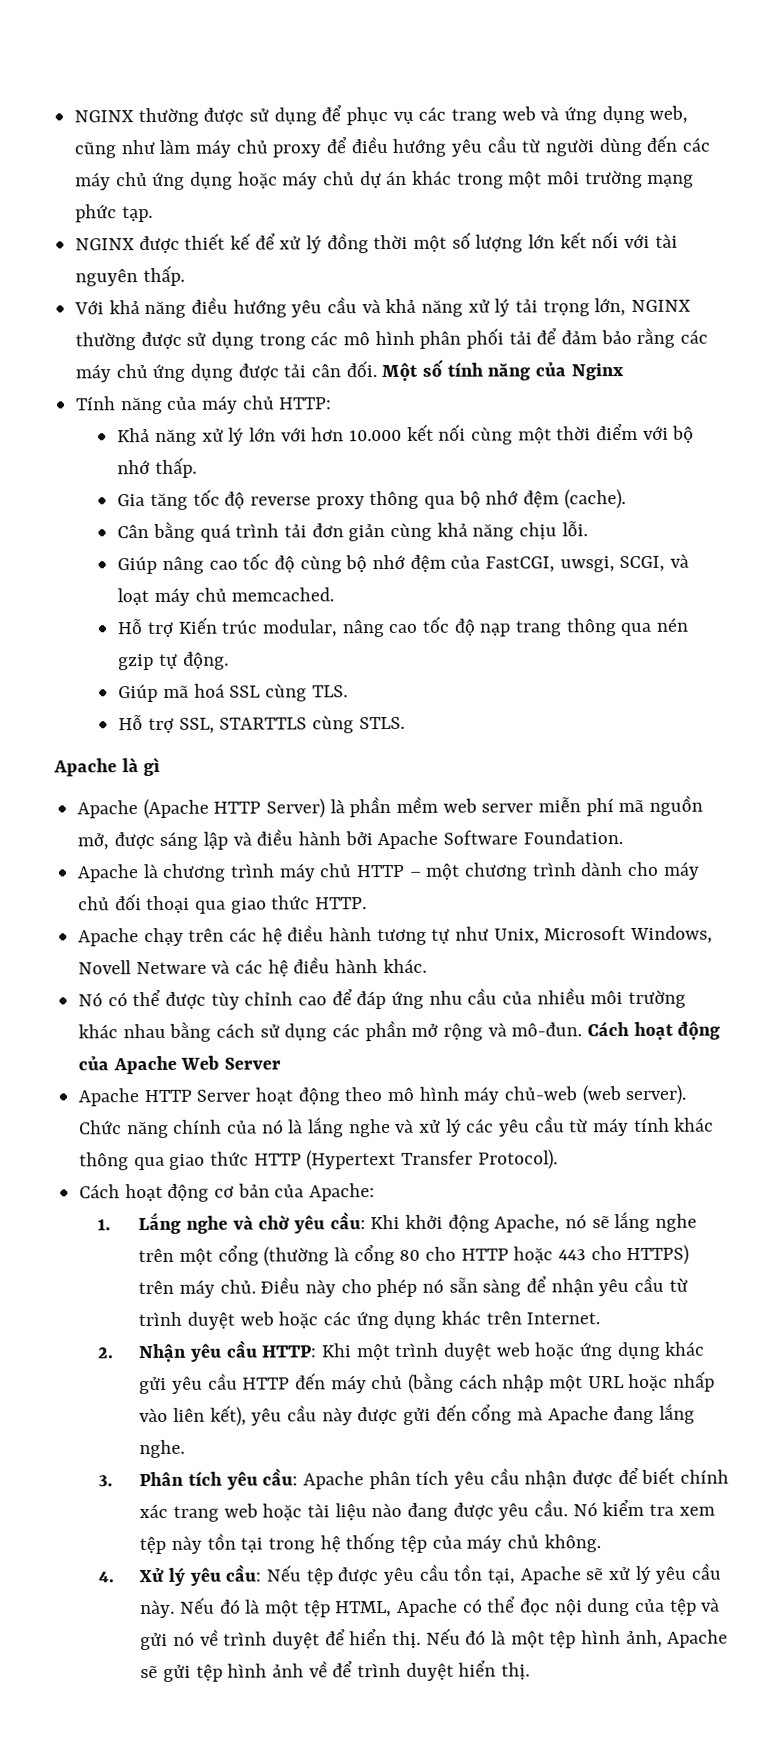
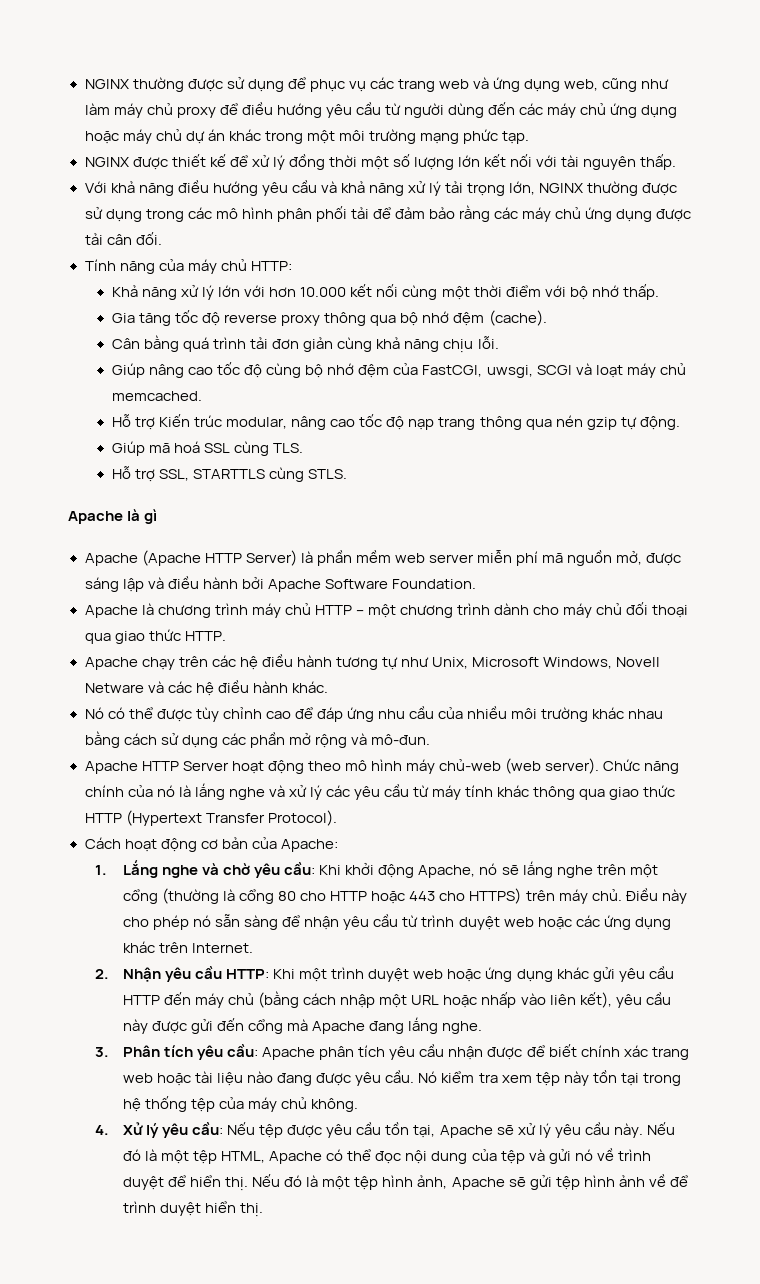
- Một số tính năng của Nginx
- Giúp nâng cao tốc độ cùng bộ nhớ đệm của FastCGI, uwsgi, SCGI, và loạt máy chủ memcached.
+ Giúp nâng cao tốc độ cùng bộ nhớ đệm của FastCGI, uwsgi, SCGI và loạt máy chủ memcached.
- Cách hoạt động của Apache Web Server

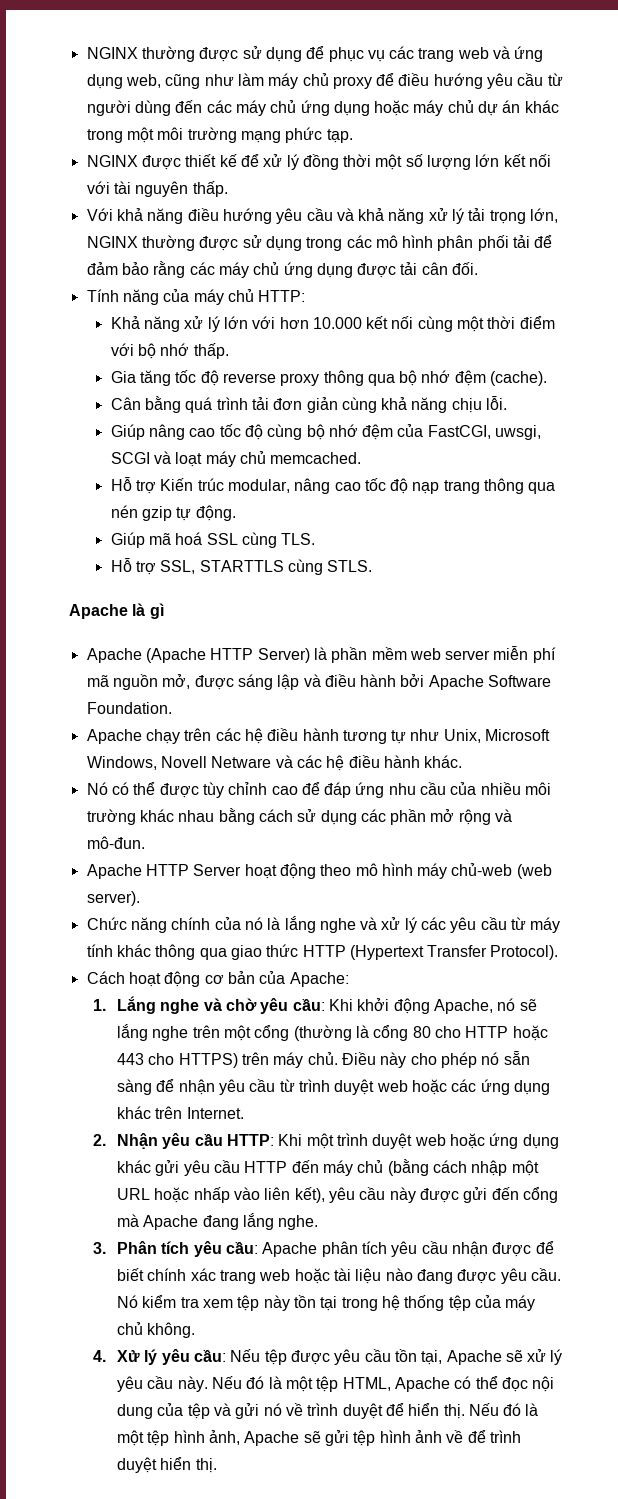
- Apache là chương trình máy chủ HTTP – một chương trình dành cho máy chủ đối thoại qua giao thức HTTP.
- Apache HTTP Server hoạt động theo mô hình máy chủ-web (web server). Chức năng chính của nó là lắng nghe và xử lý các yêu cầu từ máy tính khác thông qua giao thức HTTP (Hypertext Transfer Protocol).
+ Apache HTTP Server hoạt động theo mô hình máy chủ-web (web server).
+ Chức năng chính của nó là lắng nghe và xử lý các yêu cầu từ máy tính khác thông qua giao thức HTTP (Hypertext Transfer Protocol).

